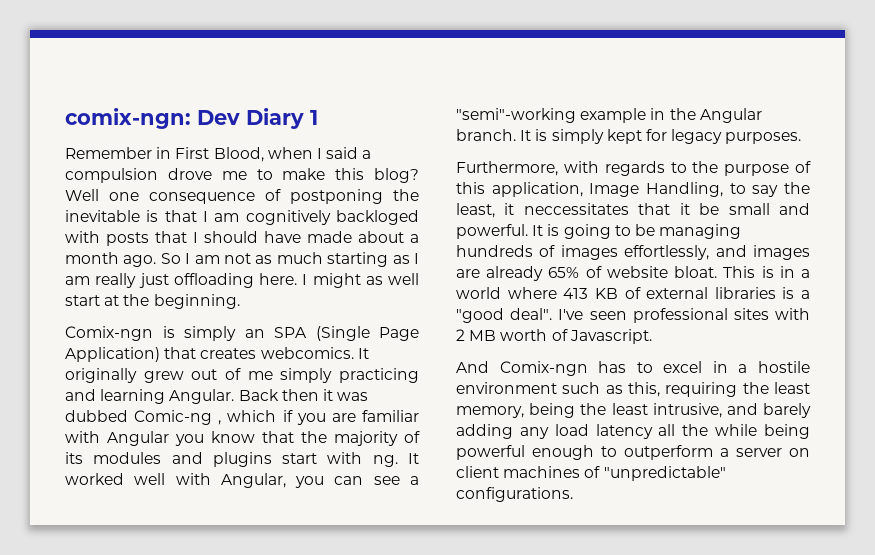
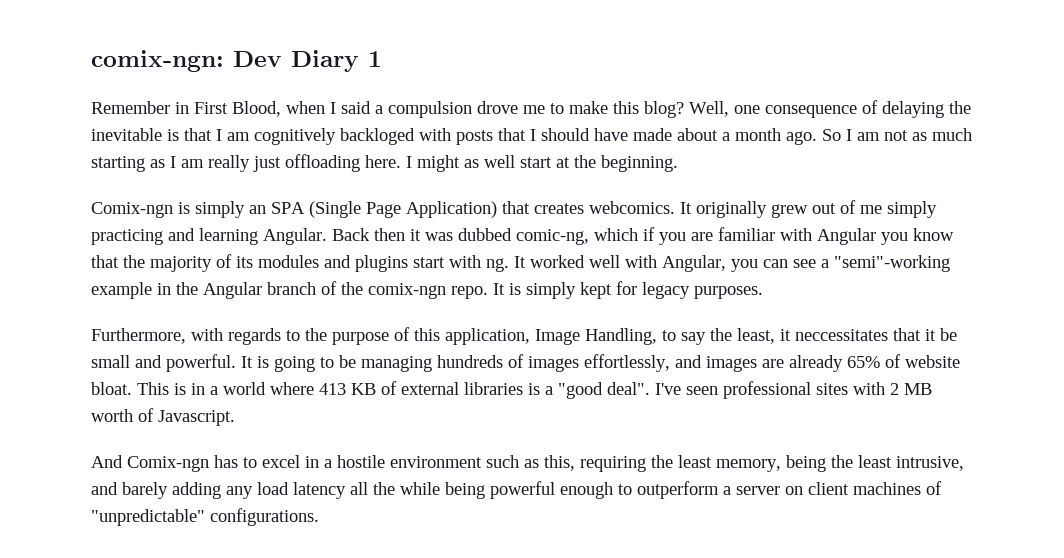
- Well one consequence of postponing the inevitable is that I am cognitively backloged with posts that I should have made about a month ago.
+ Well, one consequence of delaying the inevitable is that I am cognitively backloged with posts that I should have made about a month ago.
- Back then it was dubbed Comic-ng , which if you are familiar with Angular you know that the majority of its modules and plugins start with ng.
+ Back then it was dubbed comic-ng, which if you are familiar with Angular you know that the majority of its modules and plugins start with ng.
- It worked well with Angular, you can see a "semi"-working example in the Angular branch.
+ It worked well with Angular, you can see a "semi"-working example in the Angular branch of the comix-ngn repo.

